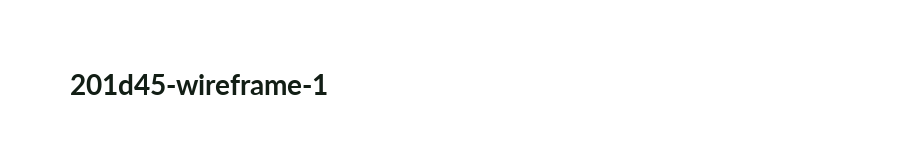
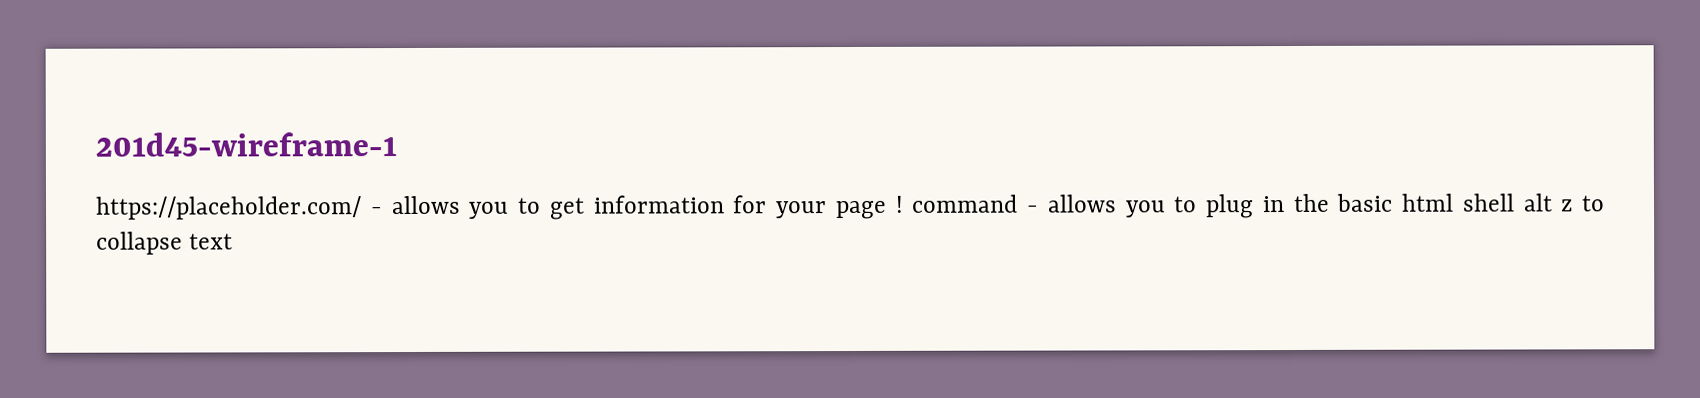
+ https://placeholder.com/ - allows you to get information for your page ! command - allows you to plug in the basic html shell alt z to collapse text

